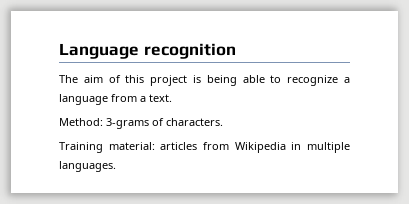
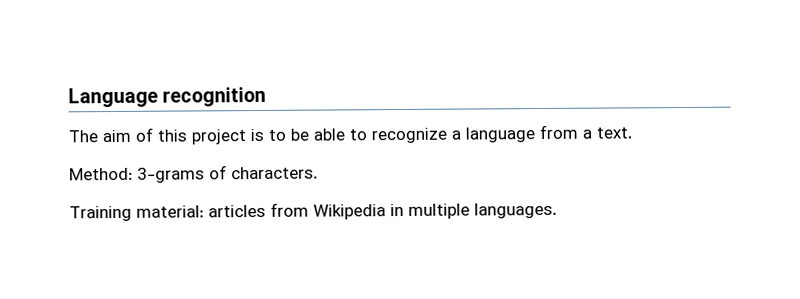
- The aim of this project is being able to recognize a language from a text.
+ The aim of this project is to be able to recognize a language from a text.

